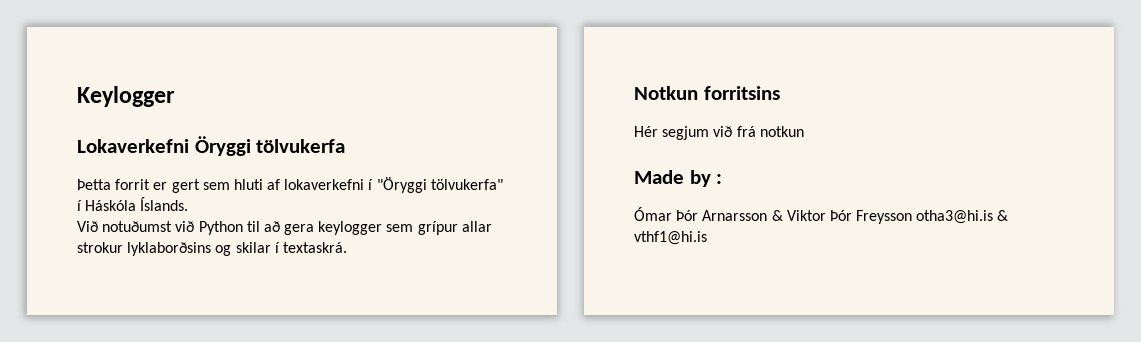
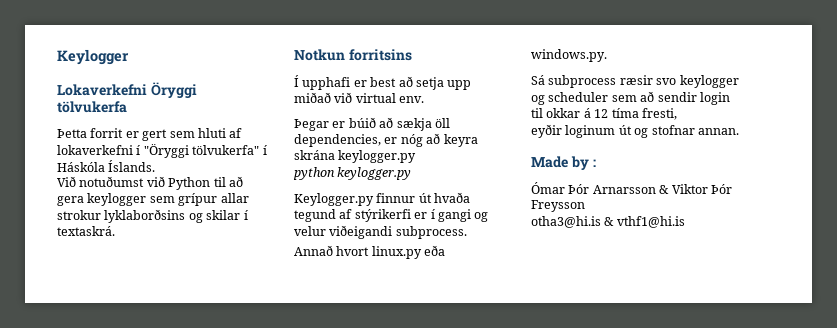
- Hér segjum við frá notkun
+ Í upphafi er best að setja upp miðað við virtual env.
+ Þegar er búið að sækja öll dependencies, er nóg að keyra skrána keylogger.py
+ python keylogger.py
+ Keylogger.py finnur út hvaða tegund af stýrikerfi er í gangi og velur viðeigandi subprocess.
+ Annað hvort linux.py eða windows.py.
+ Sá subprocess ræsir svo keylogger og scheduler sem að sendir login til okkar á 12 tíma fresti,
+ eyðir loginum út og stofnar annan.
- Ómar Þór Arnarsson & Viktor Þór Freysson otha3@hi.is & vthf1@hi.is
+ Ómar Þór Arnarsson & Viktor Þór Freysson
+ otha3@hi.is & vthf1@hi.is

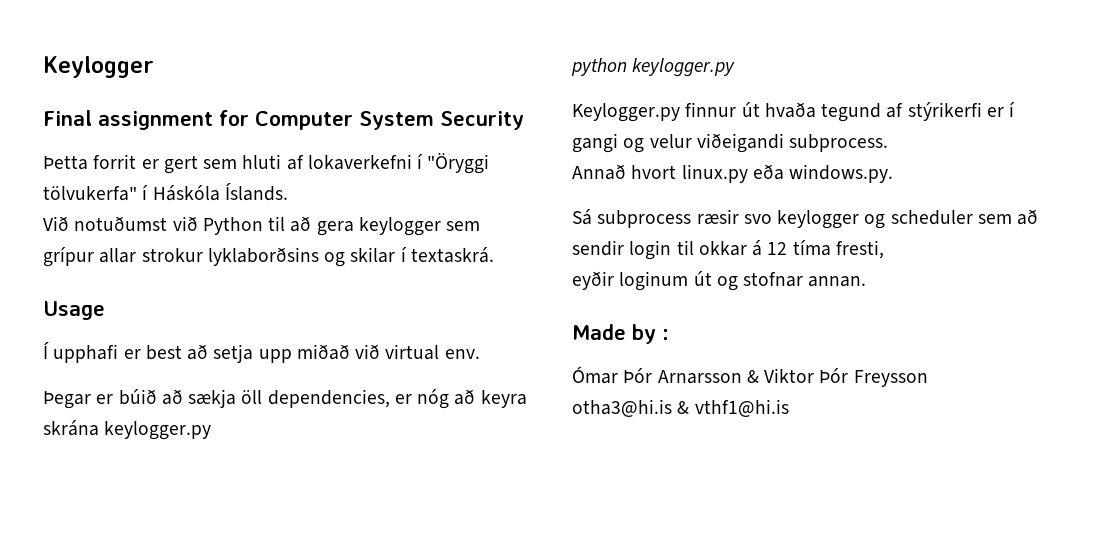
- Lokaverkefni Öryggi tölvukerfa
+ Final assignment for Computer System Security
- Notkun forritsins
+ Usage

